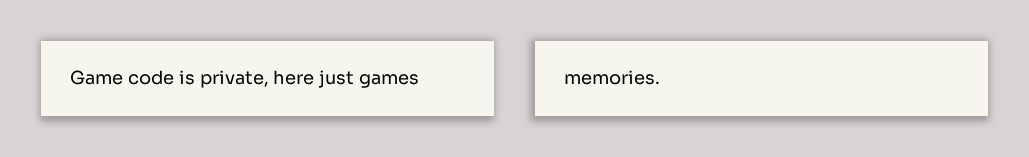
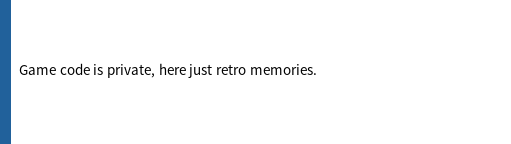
- Game code is private, here just games memories.
+ Game code is private, here just retro memories.

